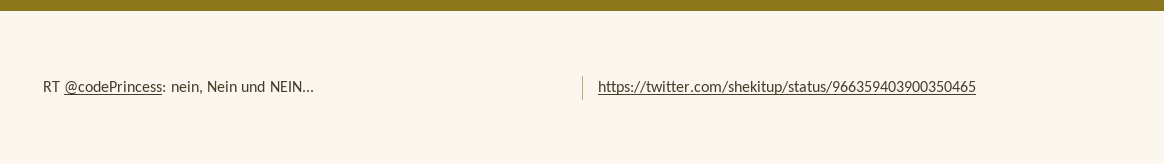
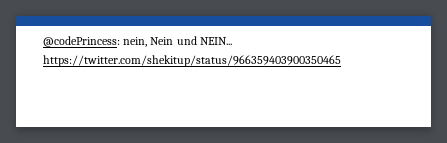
- RT @codePrincess: nein, Nein und NEIN... https://twitter.com/shekitup/status/966359403900350465
+ @codePrincess: nein, Nein und NEIN... https://twitter.com/shekitup/status/966359403900350465

